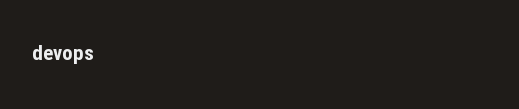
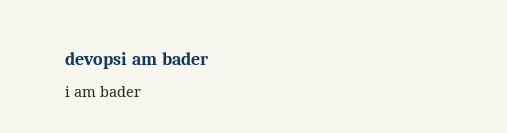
- devops
+ devopsi am bader
+ i am bader

